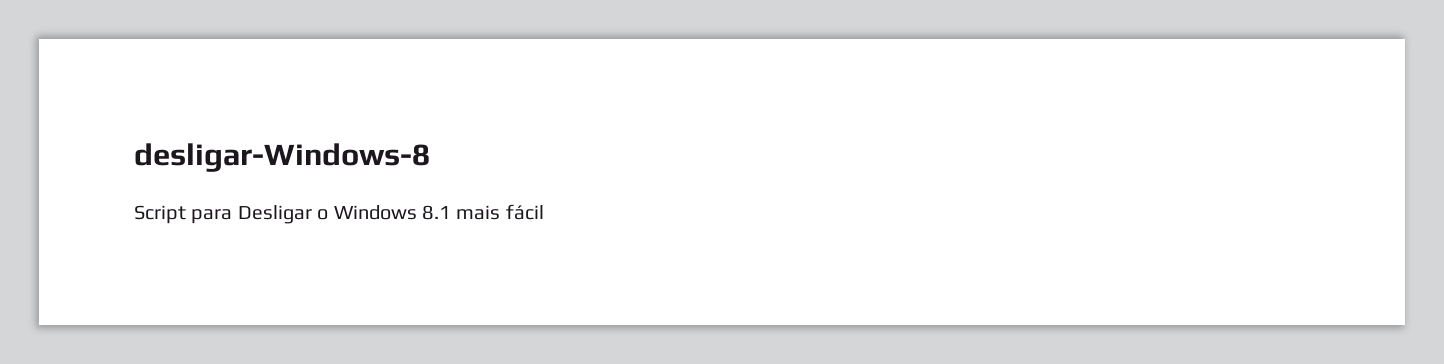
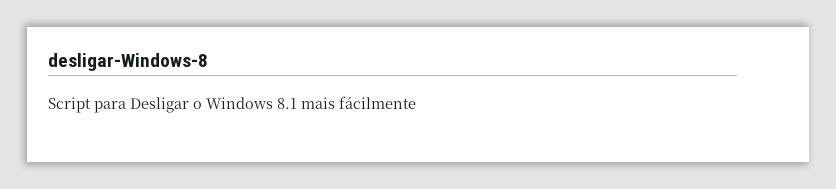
- Script para Desligar o Windows 8.1 mais fácil
+ Script para Desligar o Windows 8.1 mais fácilmente

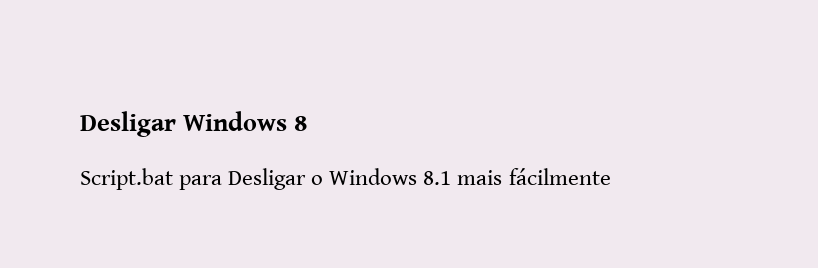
- desligar-Windows-8
- Script para Desligar o Windows 8.1 mais fácilmente
+ Desligar Windows 8
+ Script.bat para Desligar o Windows 8.1 mais fácilmente

